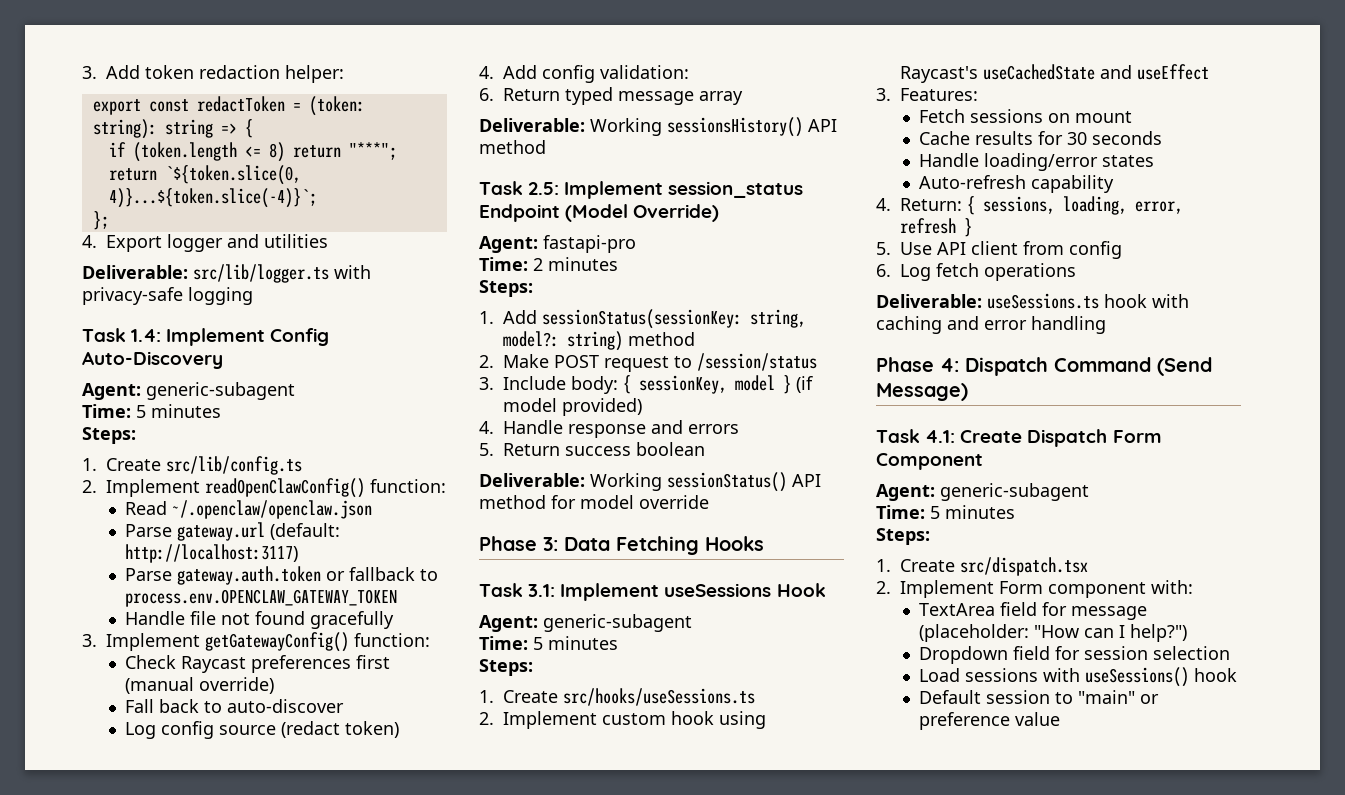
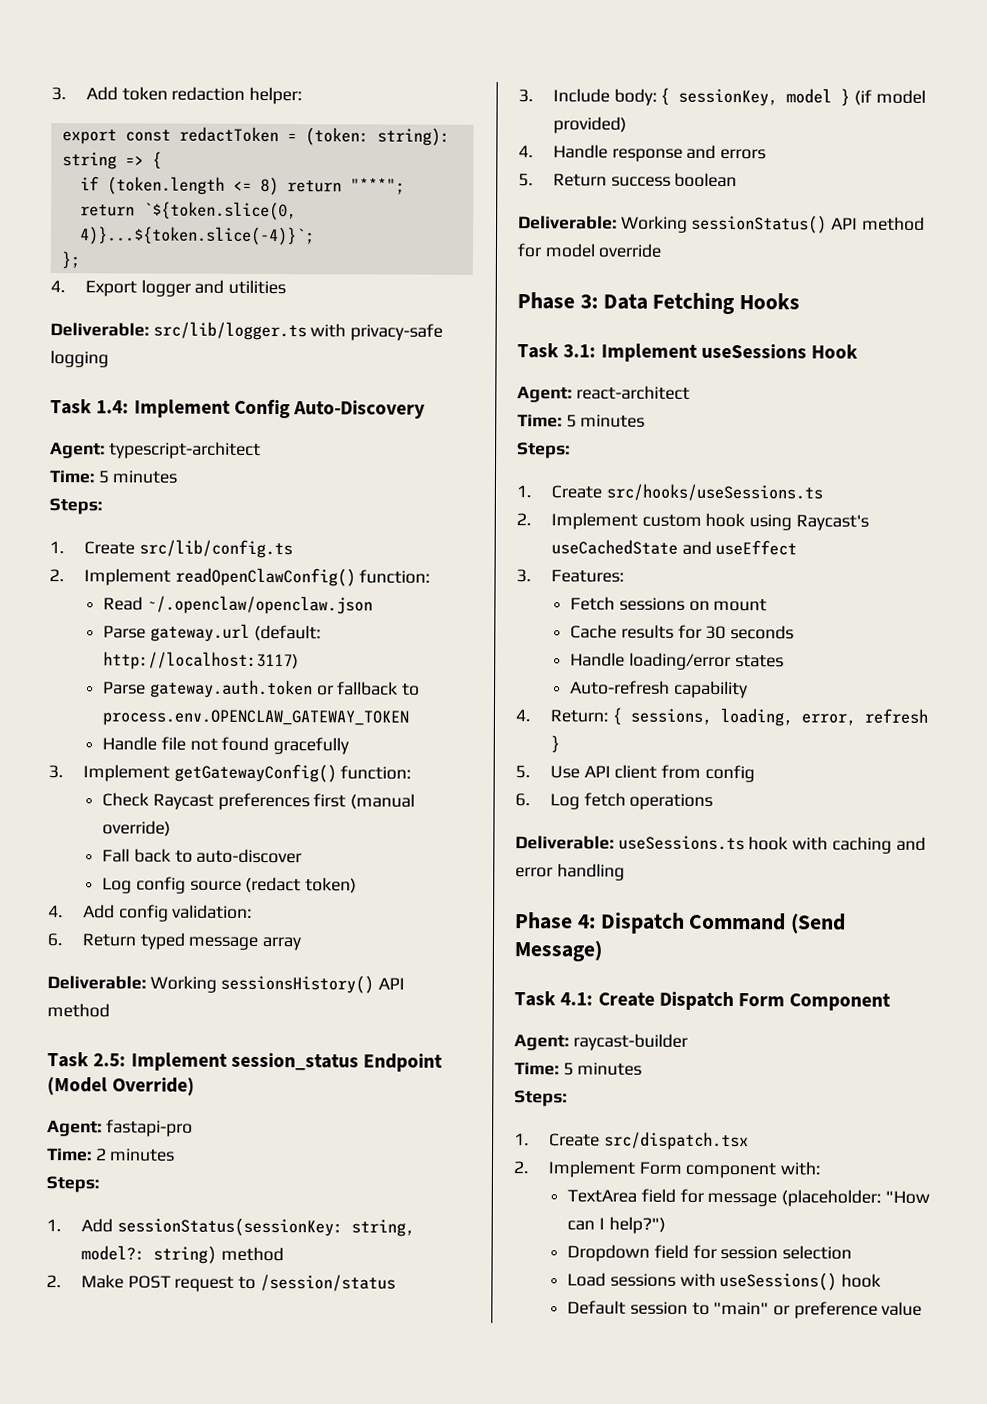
  Task 1.4: Implement Config Auto-Discovery
- Agent: generic-subagent
+ Agent: typescript-architect
  Task 3.1: Implement useSessions Hook
- Agent: generic-subagent
+ Agent: react-architect
  Task 4.1: Create Dispatch Form Component
- Agent: generic-subagent
+ Agent: raycast-builder

